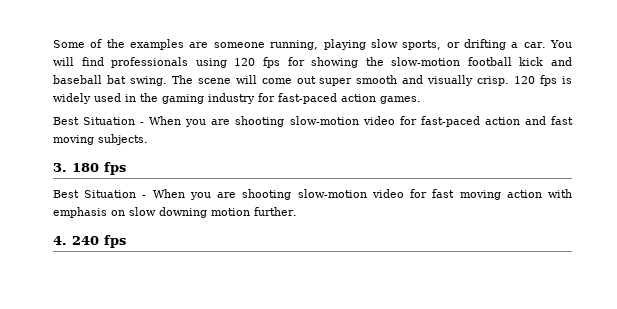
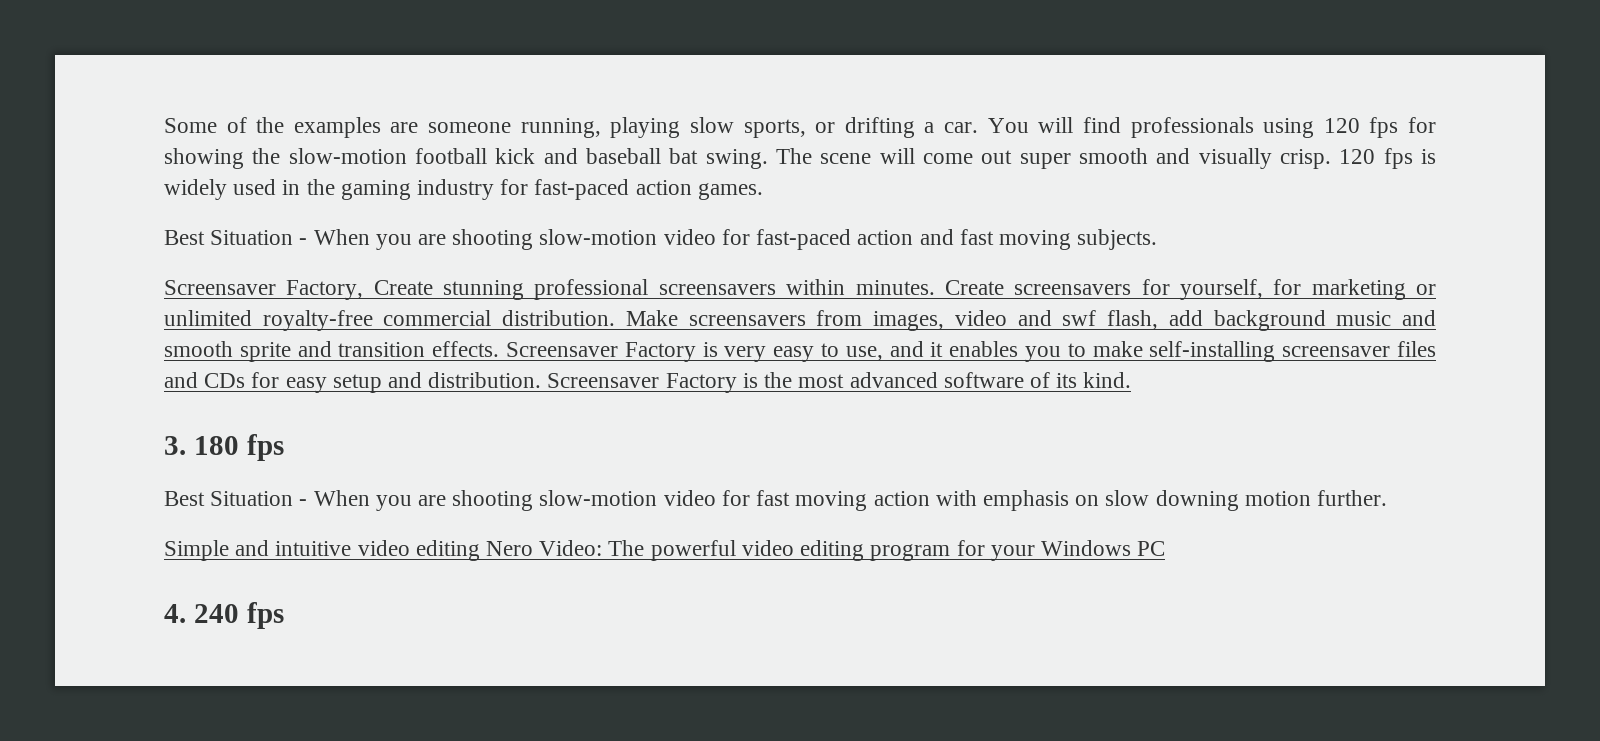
+ Screensaver Factory, Create stunning professional screensavers within minutes. Create screensavers for yourself, for marketing or unlimited royalty-free commercial distribution. Make screensavers from images, video and swf flash, add background music and smooth sprite and transition effects. Screensaver Factory is very easy to use, and it enables you to make self-installing screensaver files and CDs for easy setup and distribution. Screensaver Factory is the most advanced software of its kind.
+ Simple and intuitive video editing Nero Video: The powerful video editing program for your Windows PC

